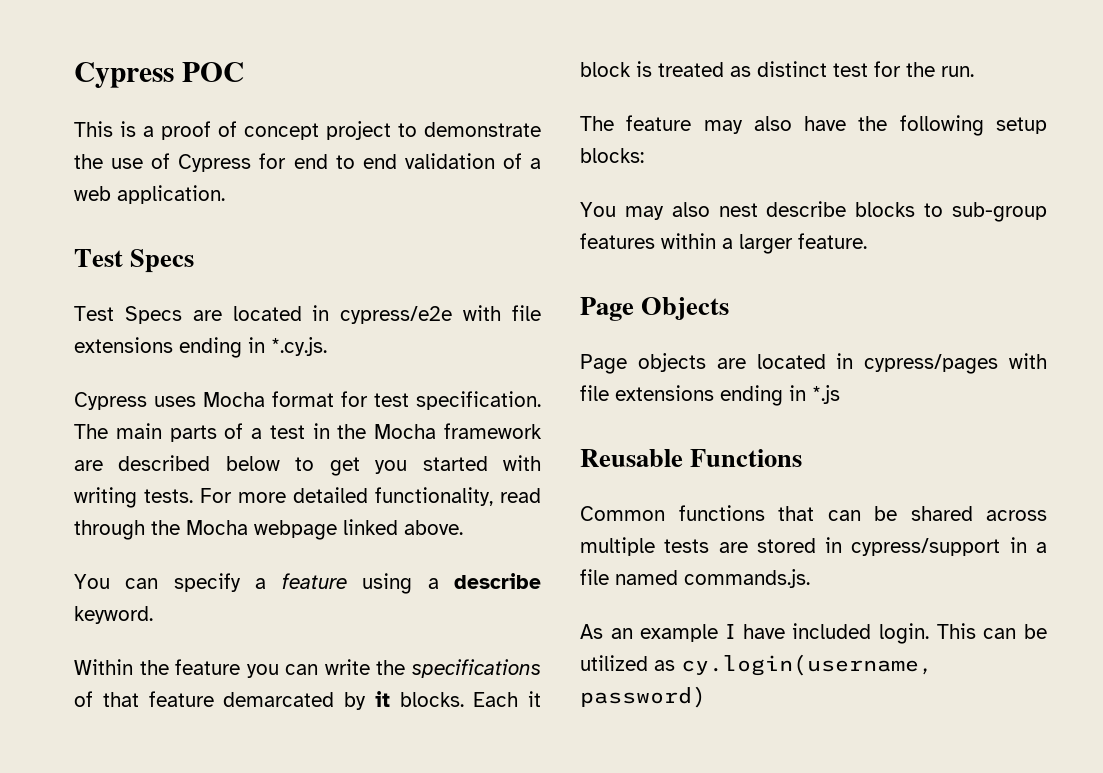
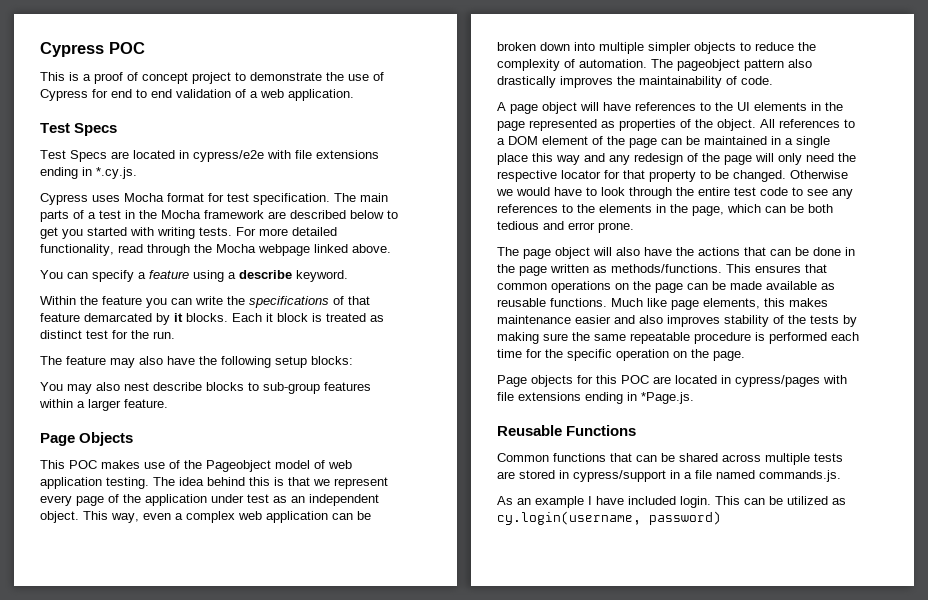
+ This POC makes use of the Pageobject model of web application testing. The idea behind this is that we represent every page of the application under test as an independent object. This way, even a complex web application can be broken down into multiple simpler objects to reduce the complexity of automation. The pageobject pattern also drastically improves the maintainability of code.
+ A page object will have references to the UI elements in the page represented as properties of the object. All references to a DOM element of the page can be maintained in a single place this way and any redesign of the page will only need the respective locator for that property to be changed. Otherwise we would have to look through the entire test code to see any references to the elements in the page, which can be both tedious and error prone.
+ The page object will also have the actions that can be done in the page written as methods/functions. This ensures that common operations on the page can be made available as reusable functions. Much like page elements, this makes maintenance easier and also improves stability of the tests by making sure the same repeatable procedure is performed each time for the specific operation on the page.
- Page objects are located in cypress/pages with file extensions ending in *.js
+ Page objects for this POC are located in cypress/pages with file extensions ending in *Page.js.

